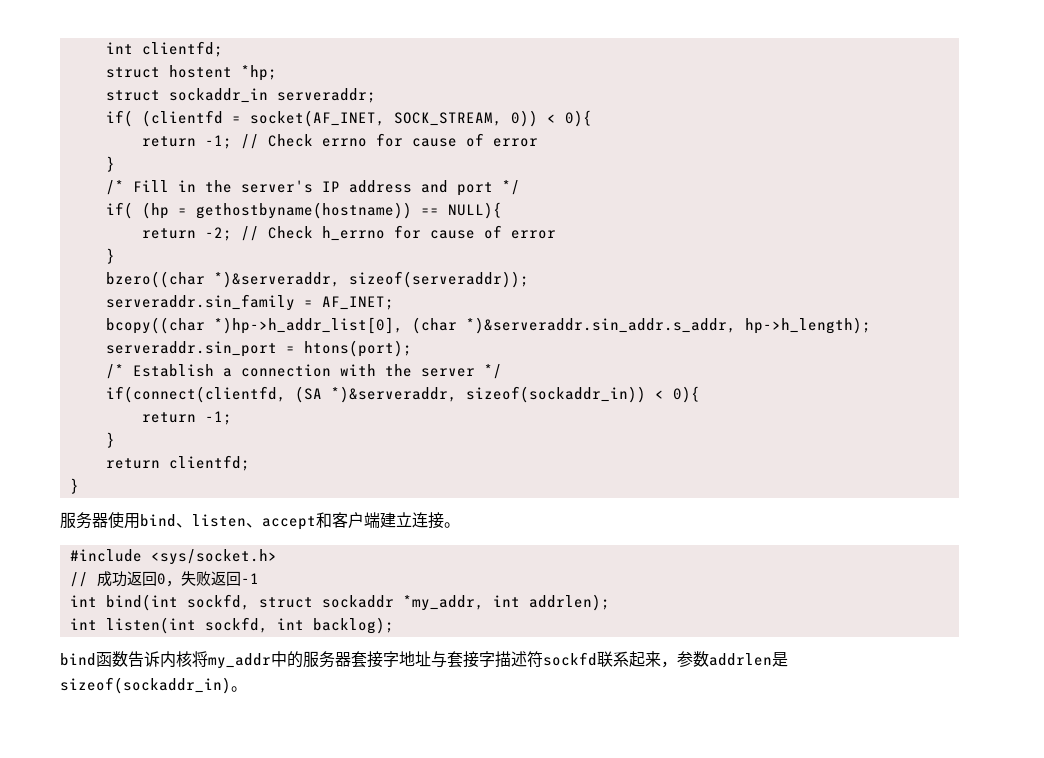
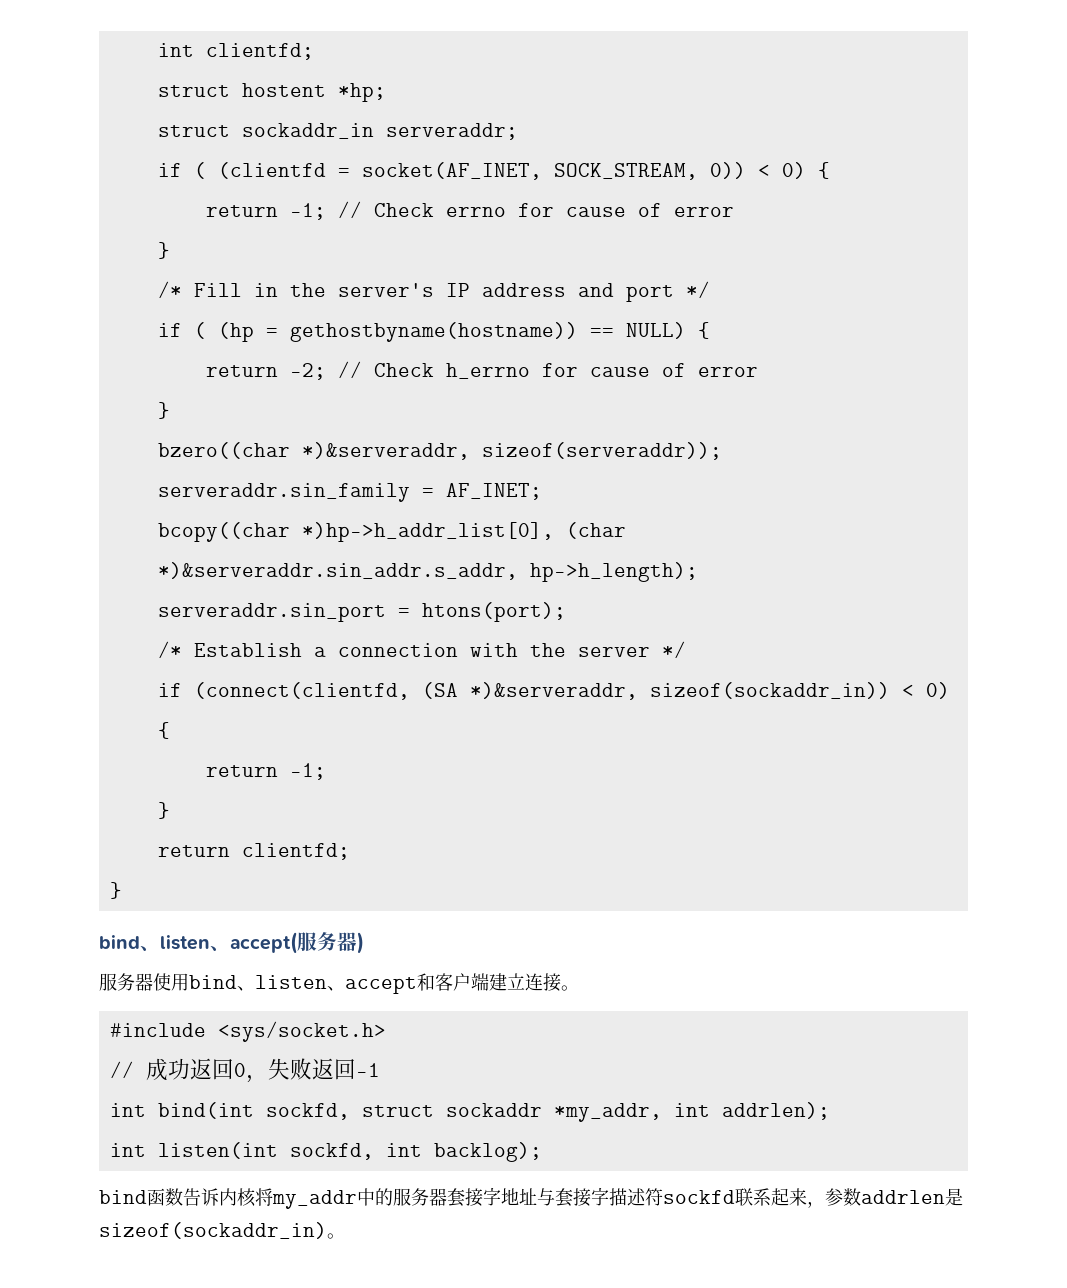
- if( (clientfd = socket(AF_INET, SOCK_STREAM, 0)) < 0){
+ if ( (clientfd = socket(AF_INET, SOCK_STREAM, 0)) < 0) {
- if( (hp = gethostbyname(hostname)) == NULL){
+ if ( (hp = gethostbyname(hostname)) == NULL) {
- if(connect(clientfd, (SA *)&serveraddr, sizeof(sockaddr_in)) < 0){
+ if (connect(clientfd, (SA *)&serveraddr, sizeof(sockaddr_in)) < 0) {
+ bind、listen、accept(服务器)

